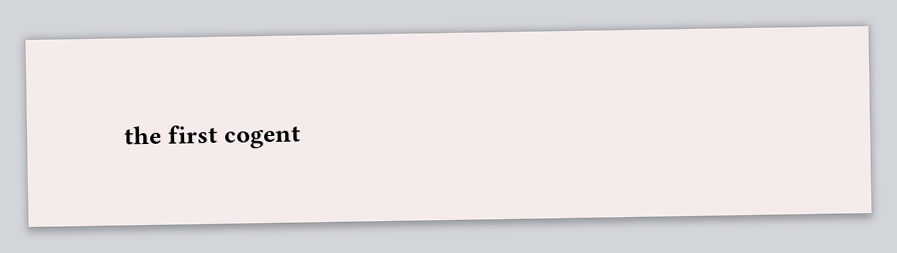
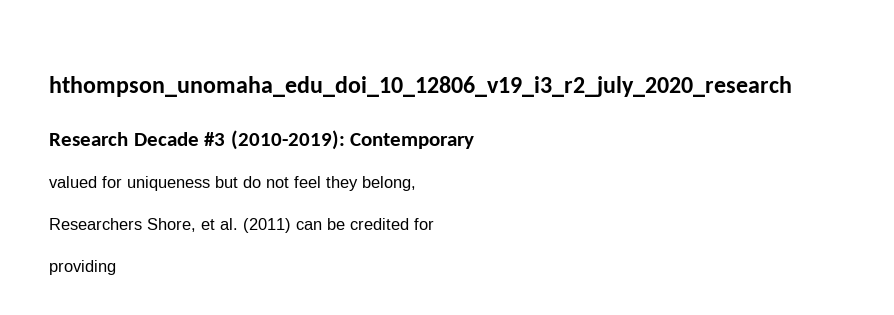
- the first cogent
+ hthompson_unomaha_edu_doi_10_12806_v19_i3_r2_july_2020_research
+ Research Decade #3 (2010-2019): Contemporary
+ valued for uniqueness but do not feel they belong,
+ Researchers Shore, et al. (2011) can be credited for
+ providing

